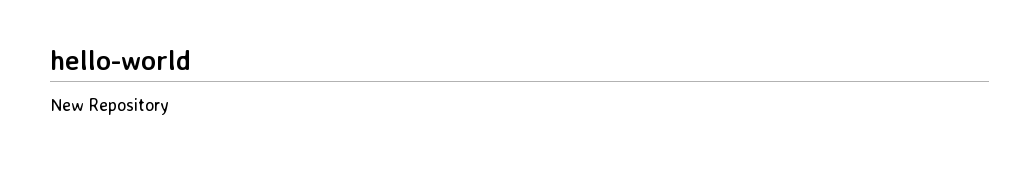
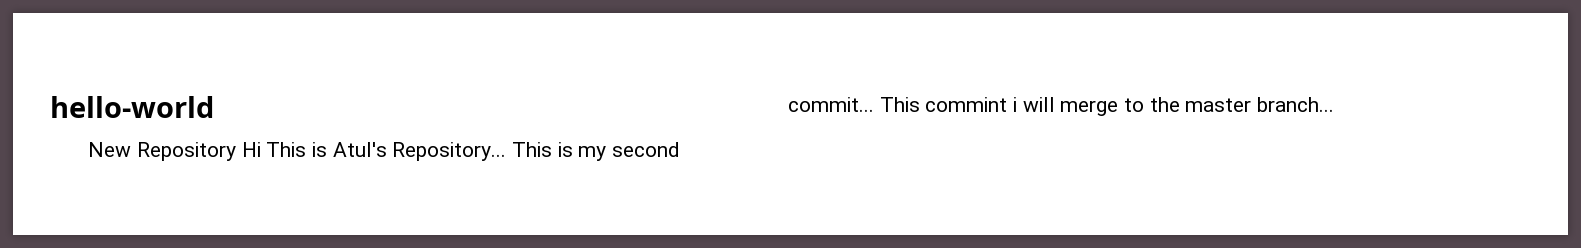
- New Repository
+ New Repository Hi This is Atul's Repository... This is my second commit... This commint i will merge to the master branch...

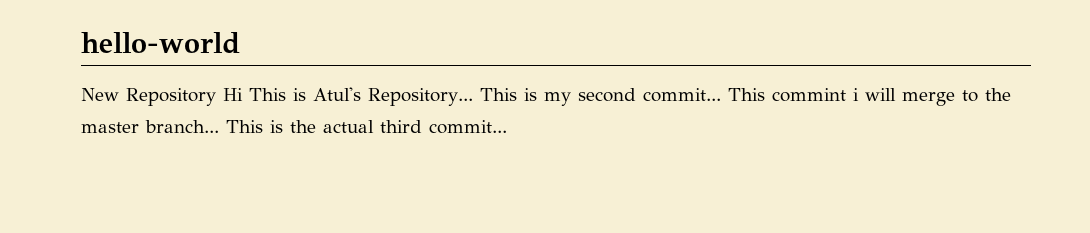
+ This is the actual third commit...

